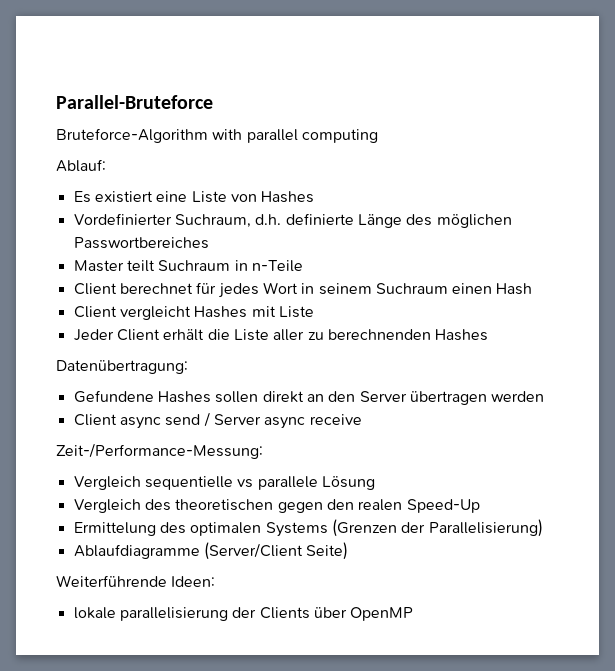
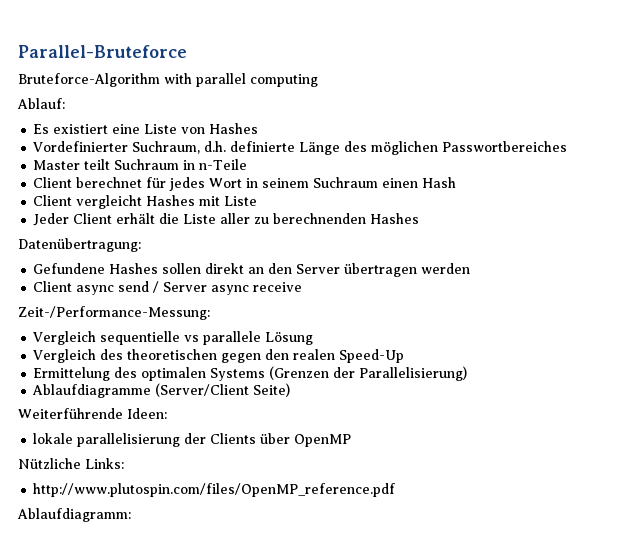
+ Nützliche Links:
+ http://www.plutospin.com/files/OpenMP_reference.pdf
+ Ablaufdiagramm:

